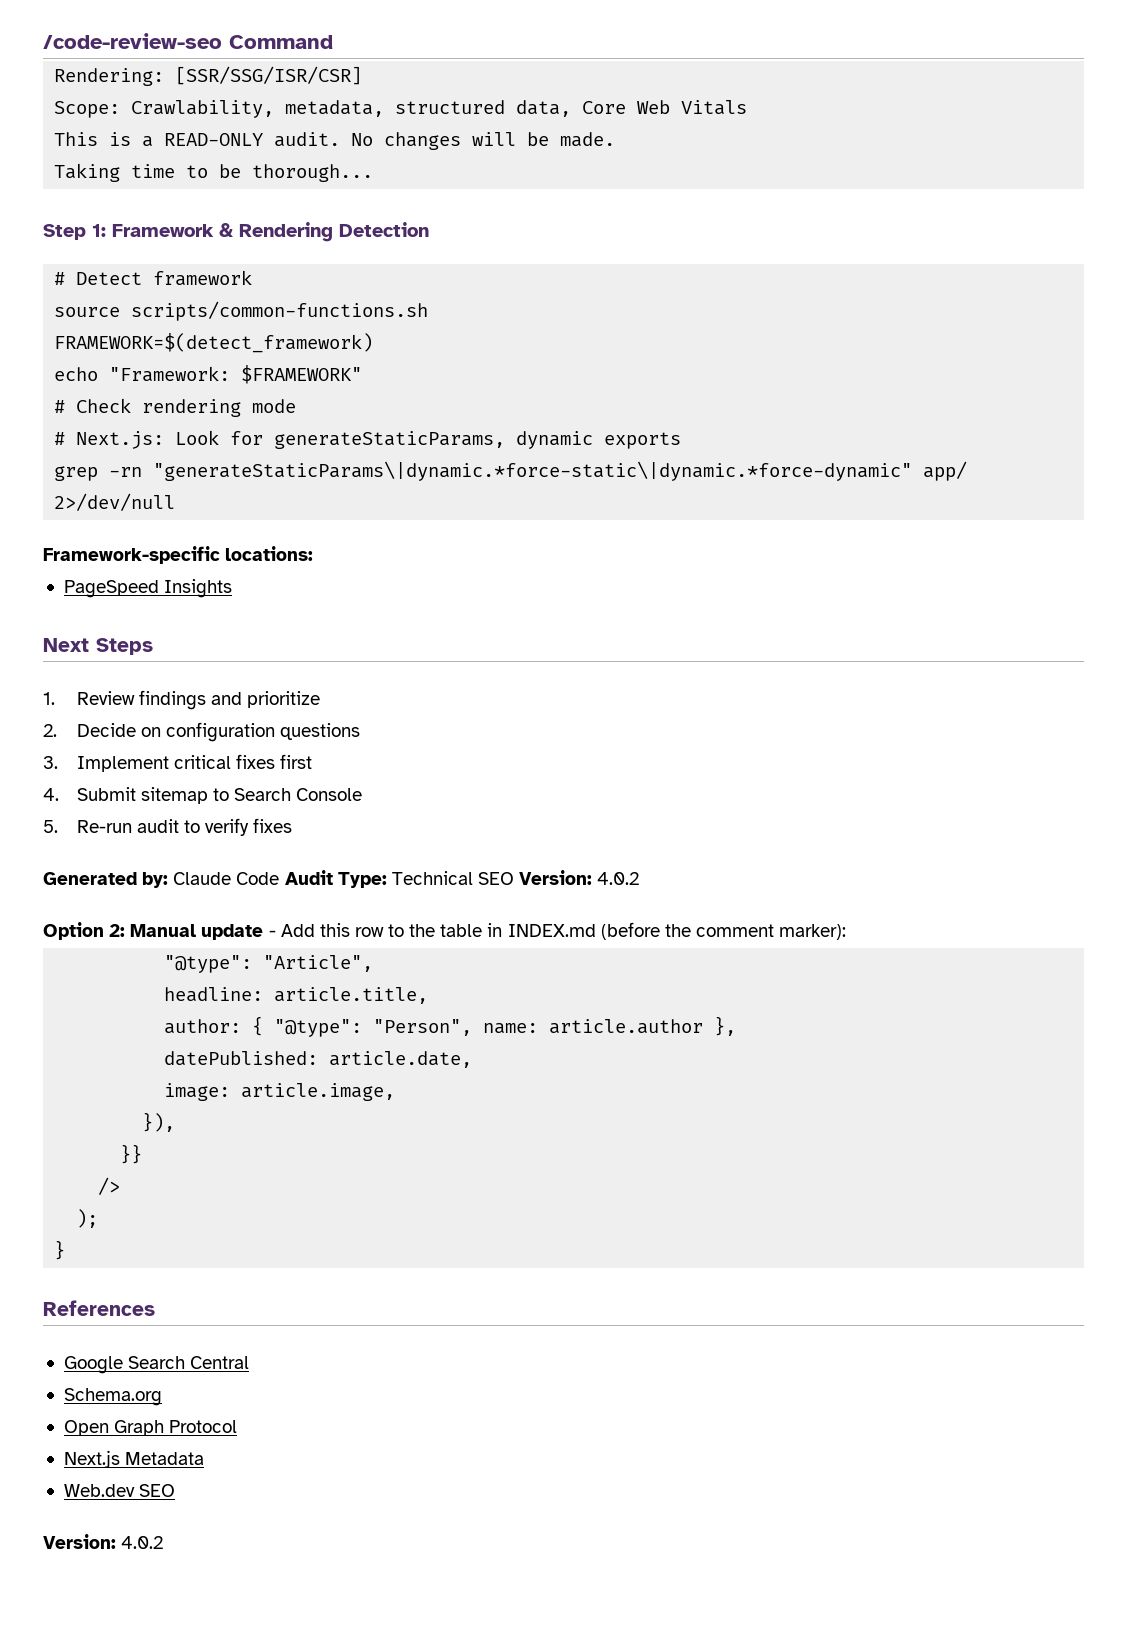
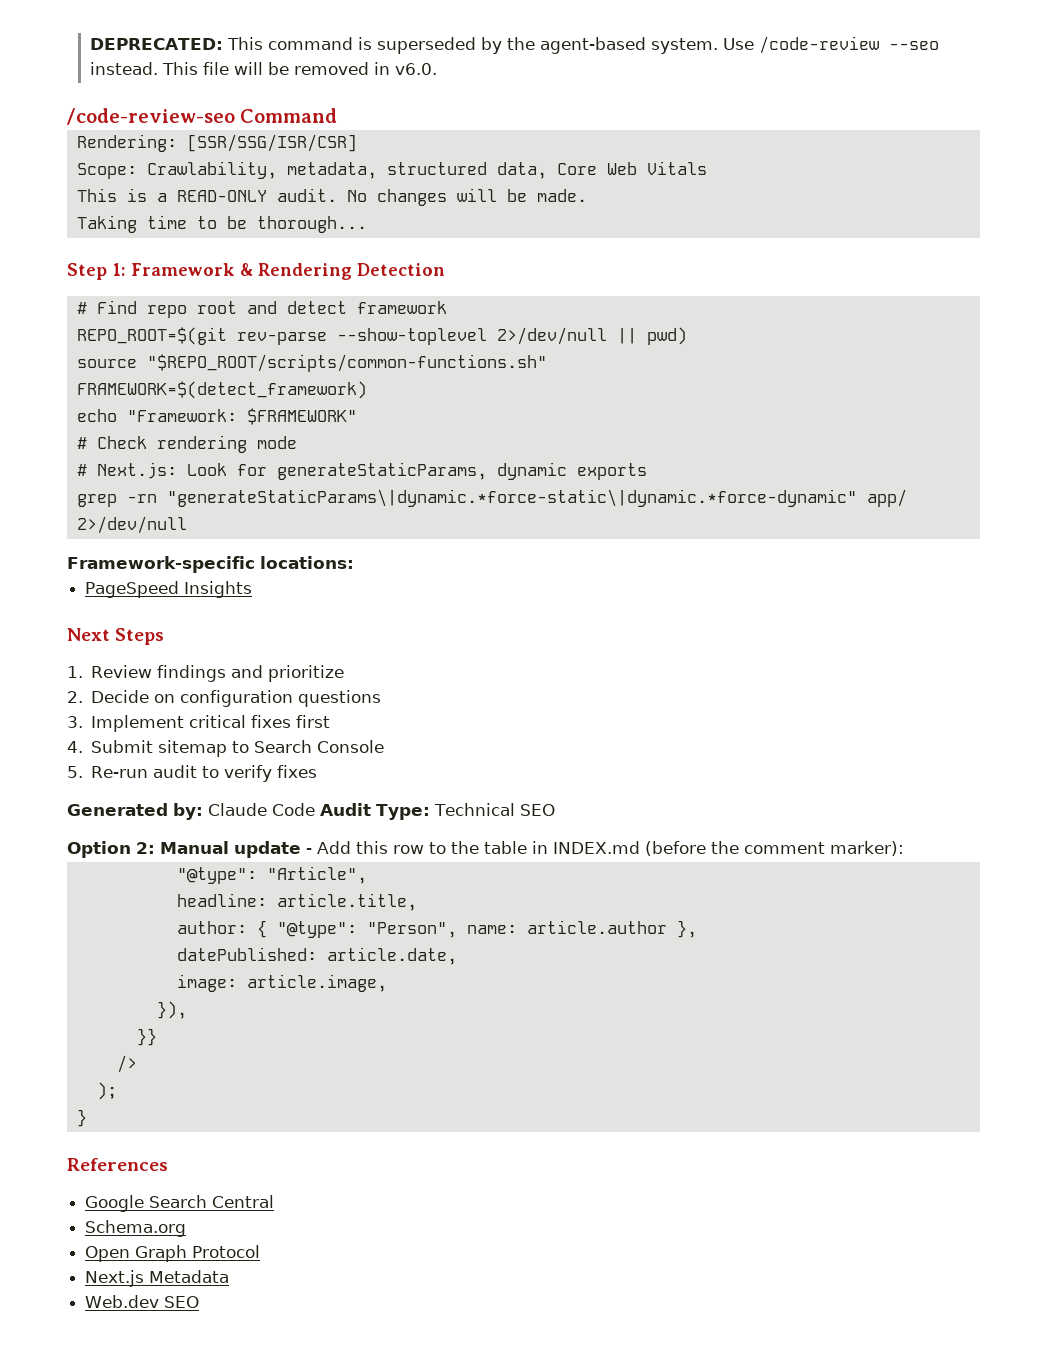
+ DEPRECATED: This command is superseded by the agent-based system. Use /code-review --seo instead. This file will be removed in v6.0.
- # Detect framework
+ # Find repo root and detect framework
+ REPO_ROOT=$(git rev-parse --show-toplevel 2>/dev/null || pwd)
- source scripts/common-functions.sh
+ source "$REPO_ROOT/scripts/common-functions.sh"
- Generated by: Claude Code Audit Type: Technical SEO Version: 4.0.2
+ Generated by: Claude Code Audit Type: Technical SEO
  Web.dev SEO
- Version: 4.0.2

